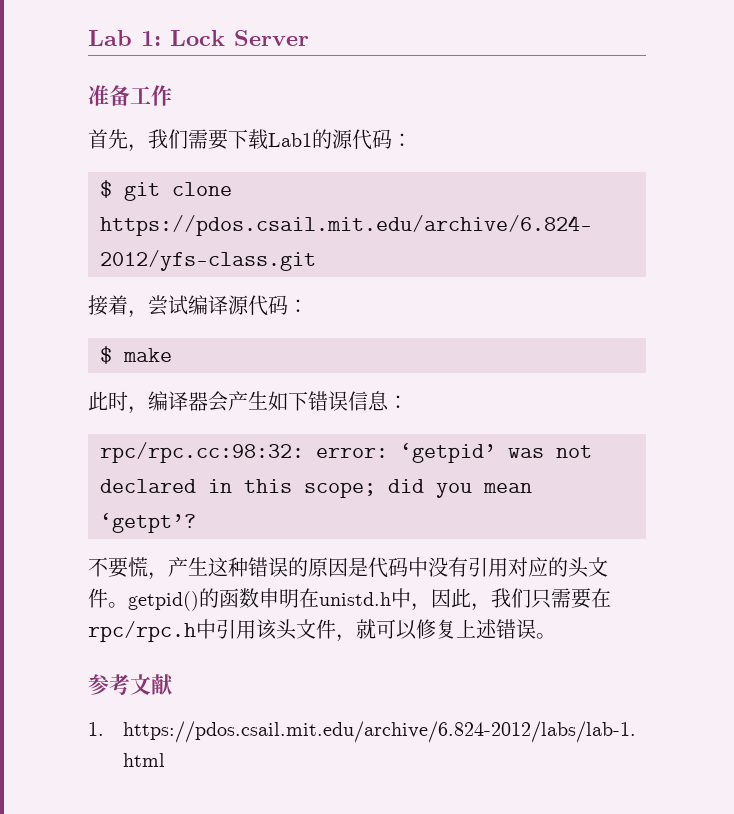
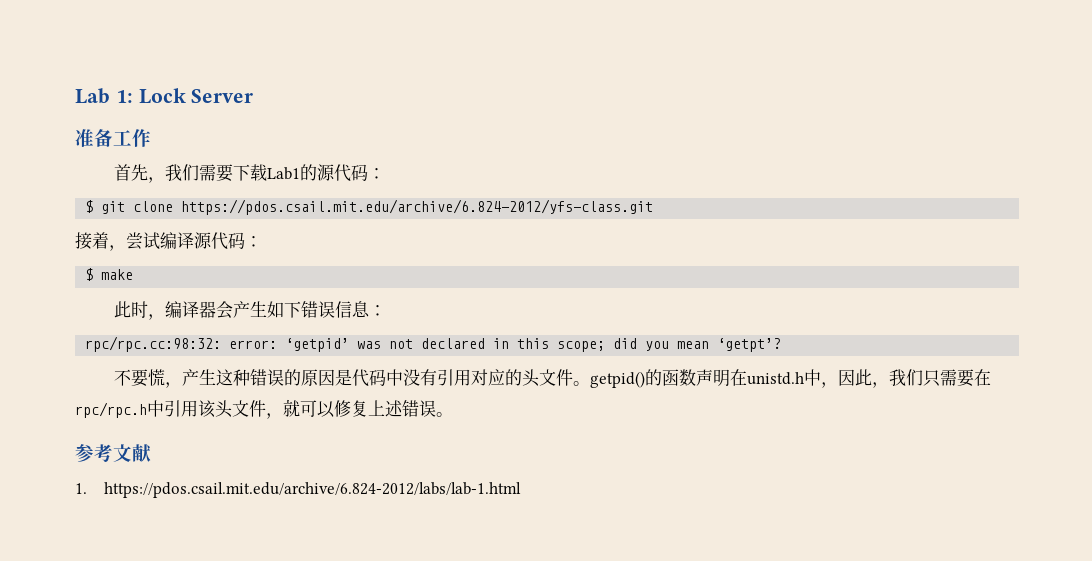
- 不要慌，产生这种错误的原因是代码中没有引用对应的头文件。getpid()的函数申明在unistd.h中，因此，我们只需要在rpc/rpc.h中引用该头文件，就可以修复上述错误。
+ 不要慌，产生这种错误的原因是代码中没有引用对应的头文件。getpid()的函数声明在unistd.h中，因此，我们只需要在rpc/rpc.h中引用该头文件，就可以修复上述错误。

